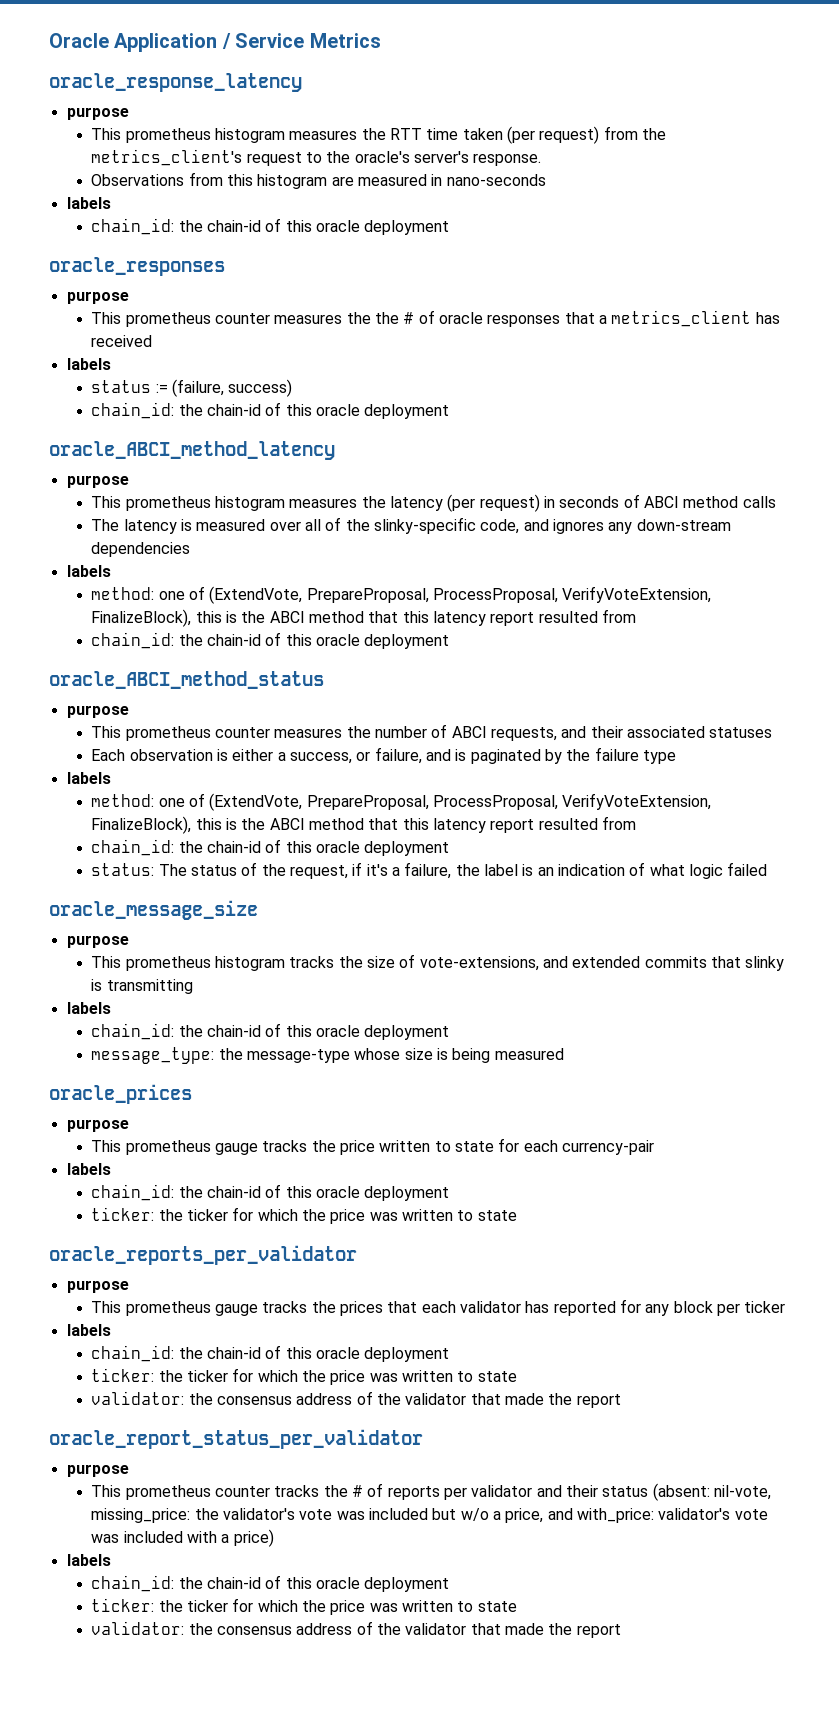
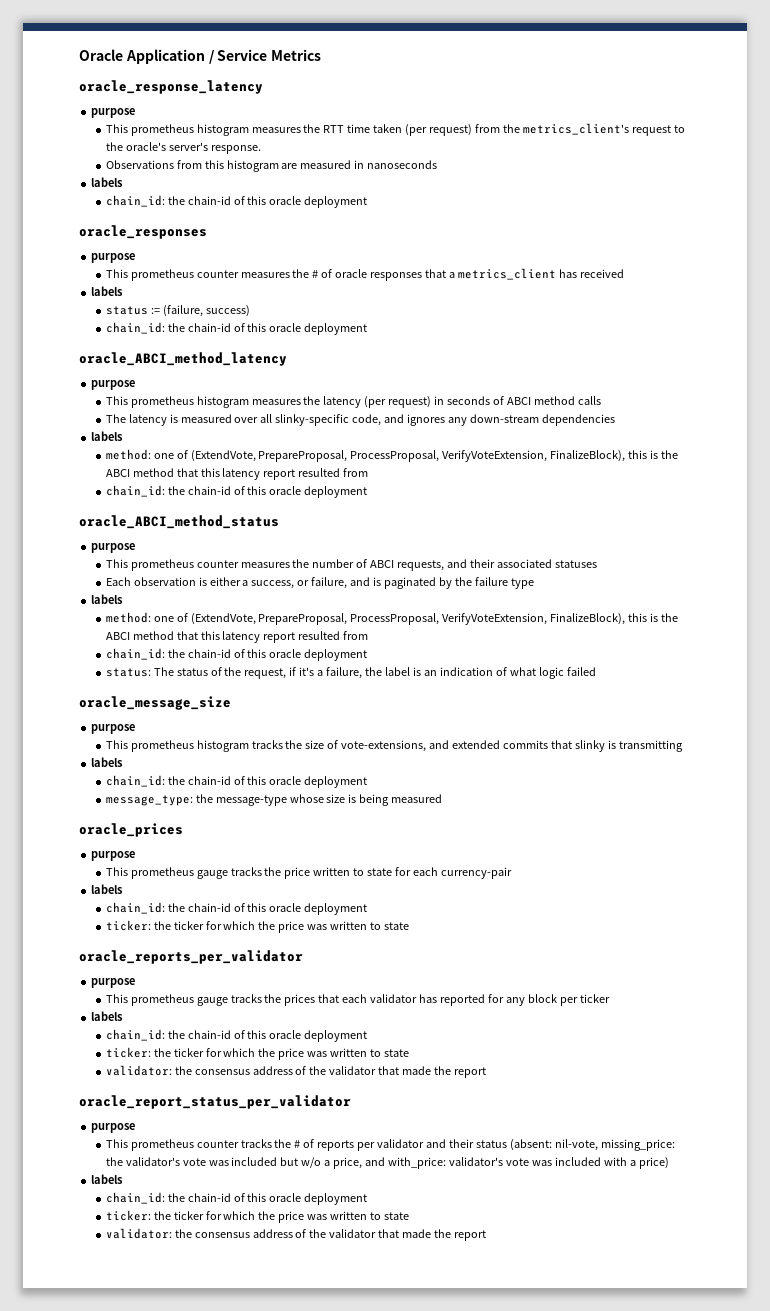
- Observations from this histogram are measured in nano-seconds
+ Observations from this histogram are measured in nanoseconds
- This prometheus counter measures the the # of oracle responses that a metrics_client has received
+ This prometheus counter measures the # of oracle responses that a metrics_client has received
- The latency is measured over all of the slinky-specific code, and ignores any down-stream dependencies
+ The latency is measured over all slinky-specific code, and ignores any down-stream dependencies

